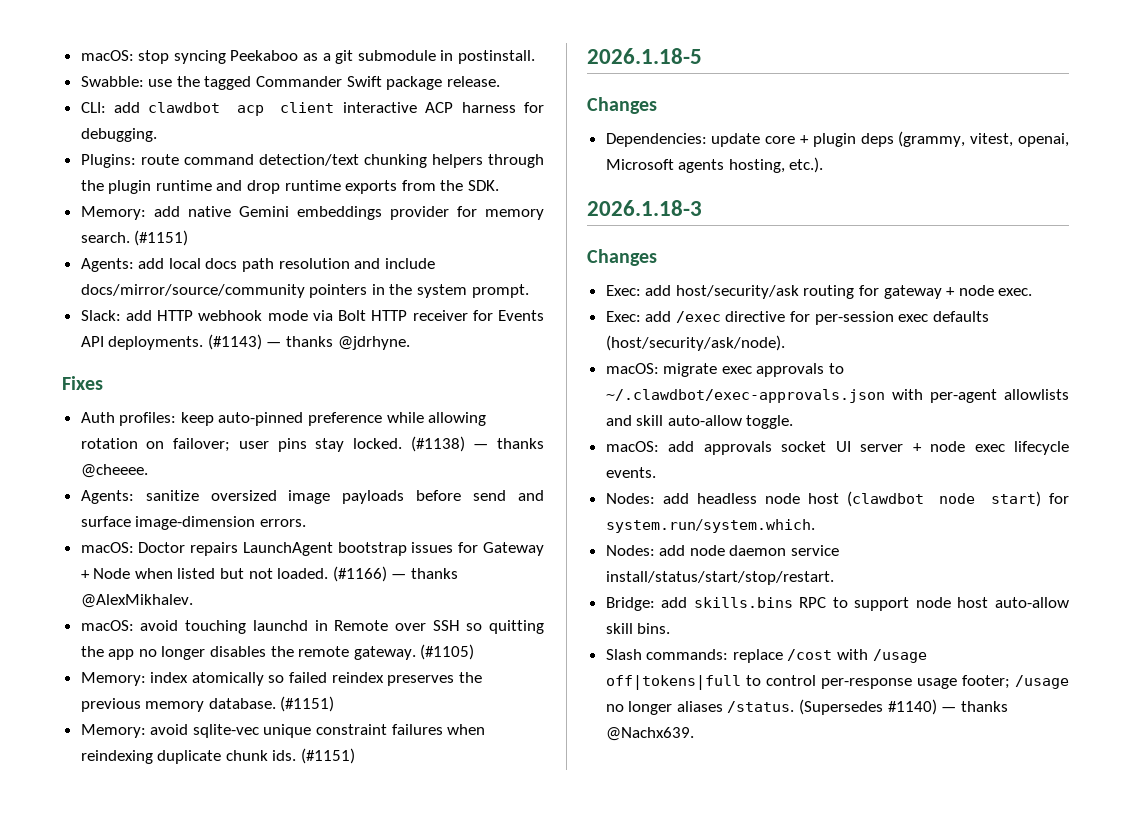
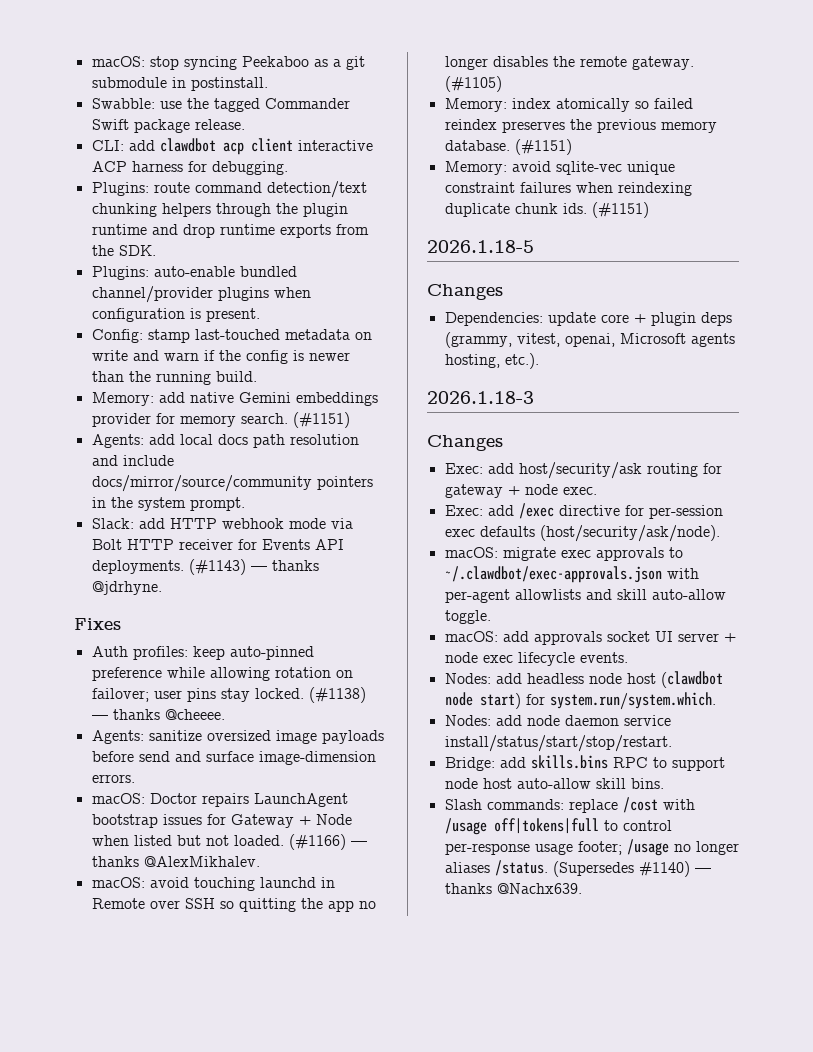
+ Plugins: auto-enable bundled channel/provider plugins when configuration is present.
+ Config: stamp last-touched metadata on write and warn if the config is newer than the running build.

